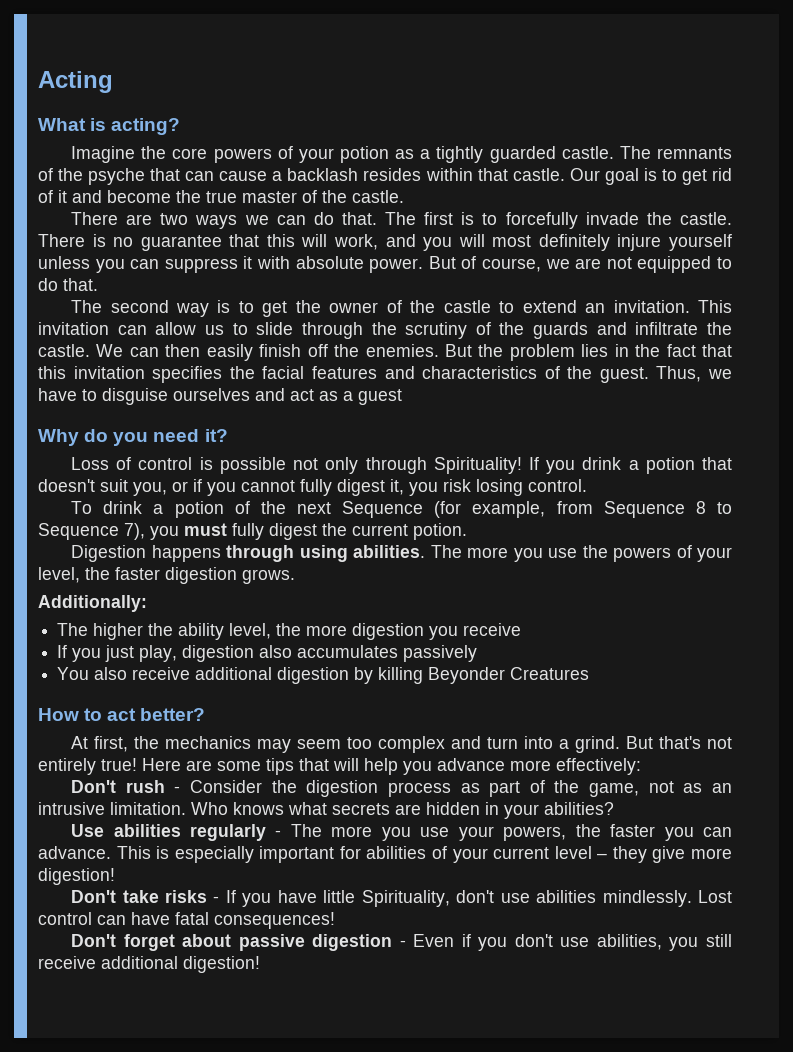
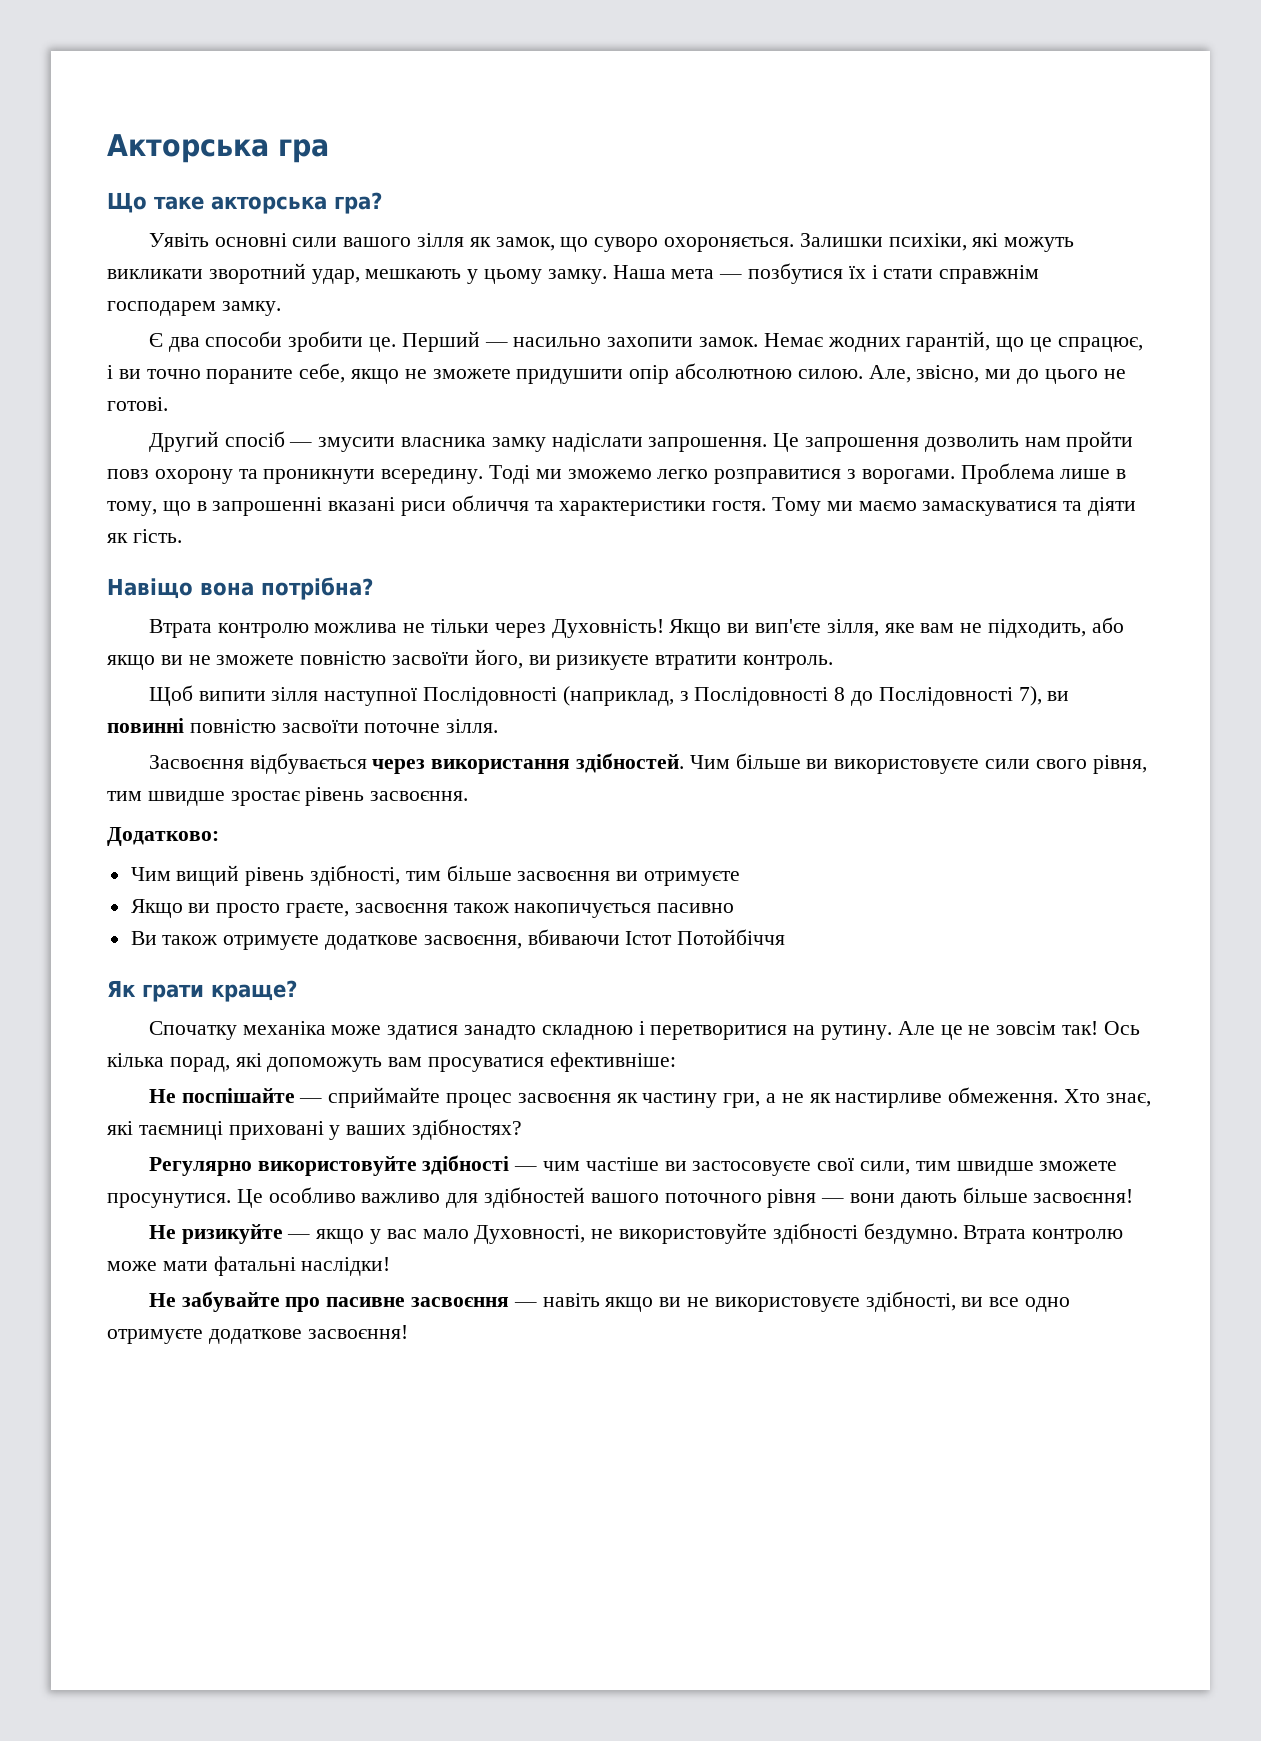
- Acting
- What is acting?
- Imagine the core powers of your potion as a tightly guarded castle. The remnants of the psyche that can cause a backlash resides within that castle. Our goal is to get rid of it and become the true master of the castle.
- There are two ways we can do that. The first is to forcefully invade the castle. There is no guarantee that this will work, and you will most definitely injure yourself unless you can suppress it with absolute power. But of course, we are not equipped to do that.
- The second way is to get the owner of the castle to extend an invitation. This invitation can allow us to slide through the scrutiny of the guards and infiltrate the castle. We can then easily finish off the enemies. But the problem lies in the fact that this invitation specifies the facial features and characteristics of the guest. Thus, we have to disguise ourselves and act as a guest
- Why do you need it?
- Loss of control is possible not only through Spirituality! If you drink a potion that doesn't suit you, or if you cannot fully digest it, you risk losing control.
- To drink a potion of the next Sequence (for example, from Sequence 8 to Sequence 7), you must fully digest the current potion.
- Digestion happens through using abilities. The more you use the powers of your level, the faster digestion grows.
- Additionally:
- The higher the ability level, the more digestion you receive
- If you just play, digestion also accumulates passively
- You also receive additional digestion by killing Beyonder Creatures
- How to act better?
- At first, the mechanics may seem too complex and turn into a grind. But that's not entirely true! Here are some tips that will help you advance more effectively:
- Don't rush - Consider the digestion process as part of the game, not as an intrusive limitation. Who knows what secrets are hidden in your abilities?
- Use abilities regularly - The more you use your powers, the faster you can advance. This is especially important for abilities of your current level – they give more digestion!
- Don't take risks - If you have little Spirituality, don't use abilities mindlessly. Lost control can have fatal consequences!
- Don't forget about passive digestion - Even if you don't use abilities, you still receive additional digestion!
+ Акторська гра
+ Що таке акторська гра?
+ Уявіть основні сили вашого зілля як замок, що суворо охороняється. Залишки психіки, які можуть викликати зворотний удар, мешкають у цьому замку. Наша мета — позбутися їх і стати справжнім господарем замку.
+ Є два способи зробити це. Перший — насильно захопити замок. Немає жодних гарантій, що це спрацює, і ви точно пораните себе, якщо не зможете придушити опір абсолютною силою. Але, звісно, ми до цього не готові.
+ Другий спосіб — змусити власника замку надіслати запрошення. Це запрошення дозволить нам пройти повз охорону та проникнути всередину. Тоді ми зможемо легко розправитися з ворогами. Проблема лише в тому, що в запрошенні вказані риси обличчя та характеристики гостя. Тому ми маємо замаскуватися та діяти як гість.
+ Навіщо вона потрібна?
+ Втрата контролю можлива не тільки через Духовність! Якщо ви вип'єте зілля, яке вам не підходить, або якщо ви не зможете повністю засвоїти його, ви ризикуєте втратити контроль.
+ Щоб випити зілля наступної Послідовності (наприклад, з Послідовності 8 до Послідовності 7), ви повинні повністю засвоїти поточне зілля.
+ Засвоєння відбувається через використання здібностей. Чим більше ви використовуєте сили свого рівня, тим швидше зростає рівень засвоєння.
+ Додатково:
+ Чим вищий рівень здібності, тим більше засвоєння ви отримуєте
+ Якщо ви просто граєте, засвоєння також накопичується пасивно
+ Ви також отримуєте додаткове засвоєння, вбиваючи Істот Потойбіччя
+ Як грати краще?
+ Спочатку механіка може здатися занадто складною і перетворитися на рутину. Але це не зовсім так! Ось кілька порад, які допоможуть вам просуватися ефективніше:
+ Не поспішайте — сприймайте процес засвоєння як частину гри, а не як настирливе обмеження. Хто знає, які таємниці приховані у ваших здібностях?
+ Регулярно використовуйте здібності — чим частіше ви застосовуєте свої сили, тим швидше зможете просунутися. Це особливо важливо для здібностей вашого поточного рівня — вони дають більше засвоєння!
+ Не ризикуйте — якщо у вас мало Духовності, не використовуйте здібності бездумно. Втрата контролю може мати фатальні наслідки!
+ Не забувайте про пасивне засвоєння — навіть якщо ви не використовуєте здібності, ви все одно отримуєте додаткове засвоєння!

